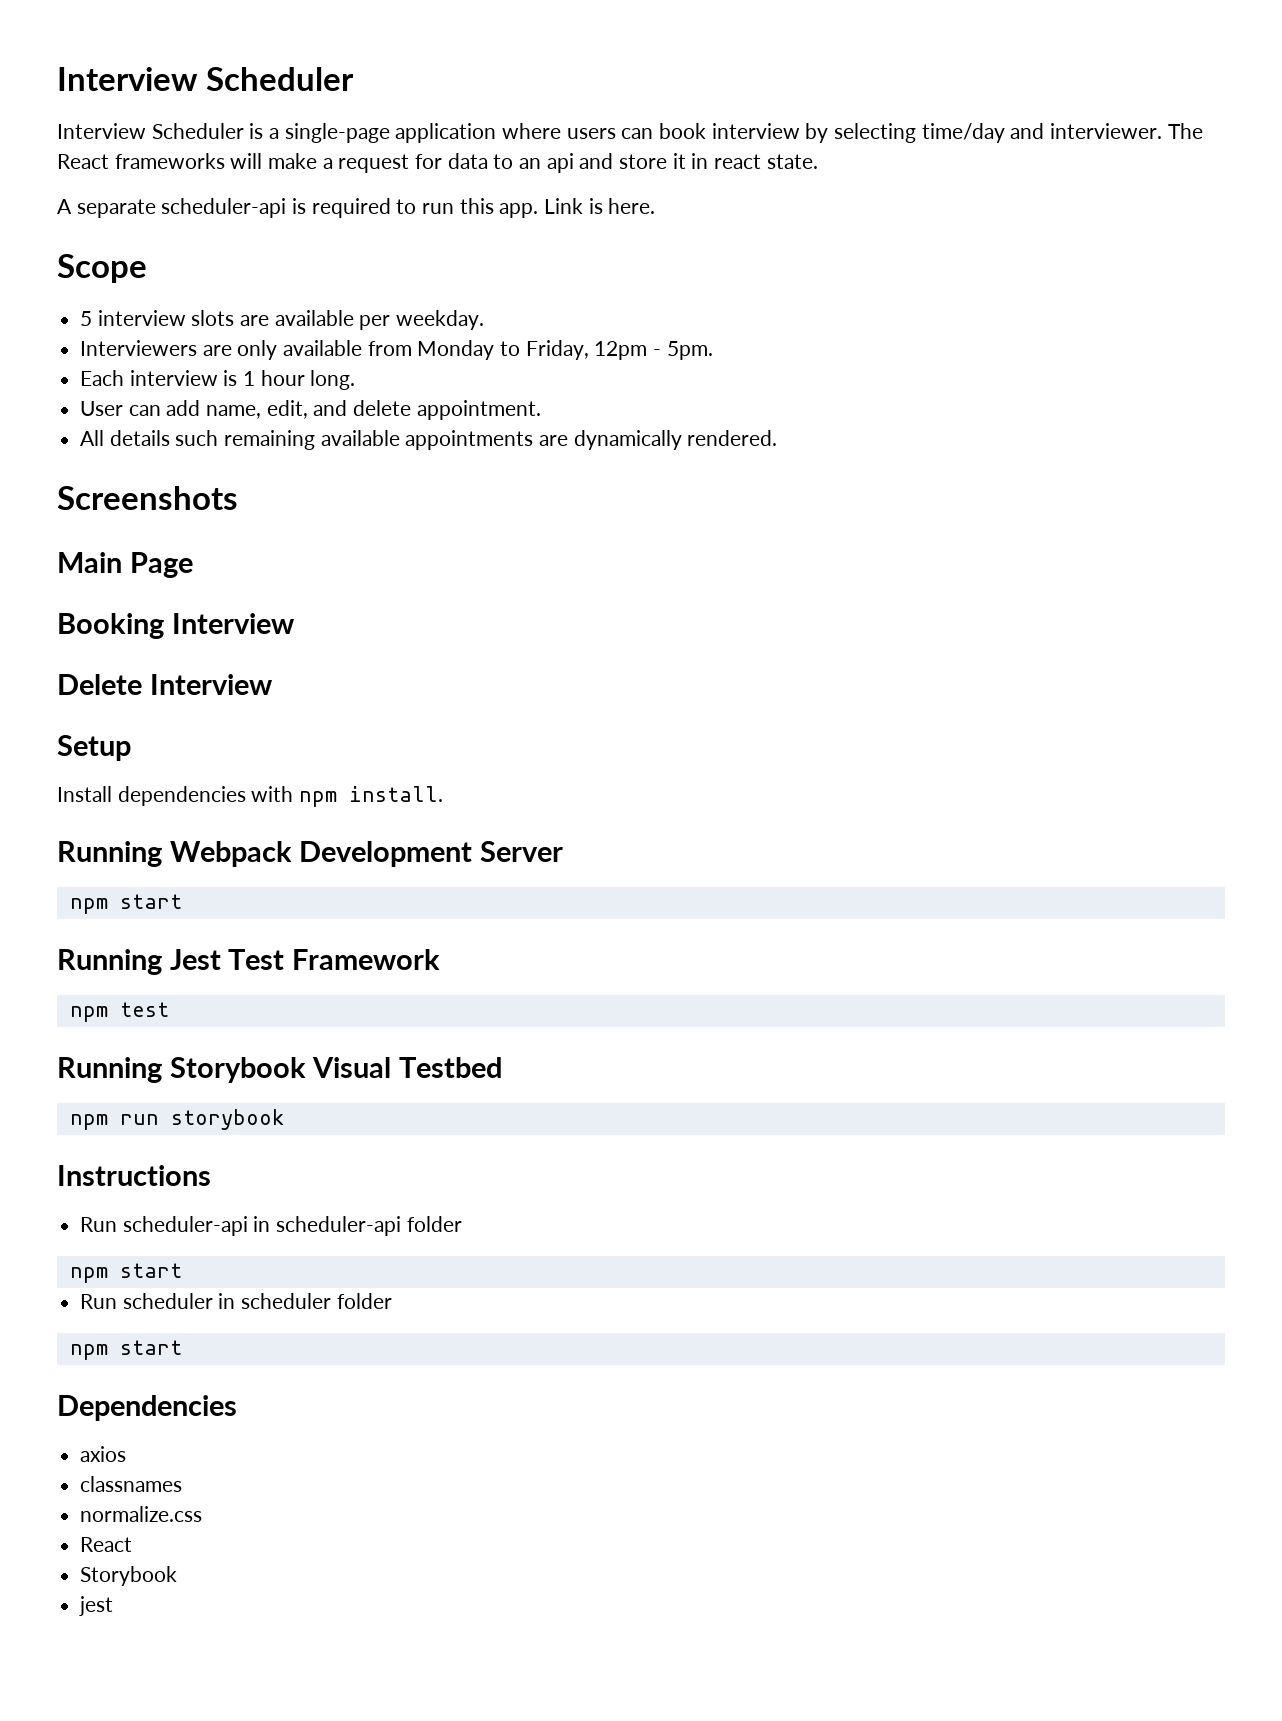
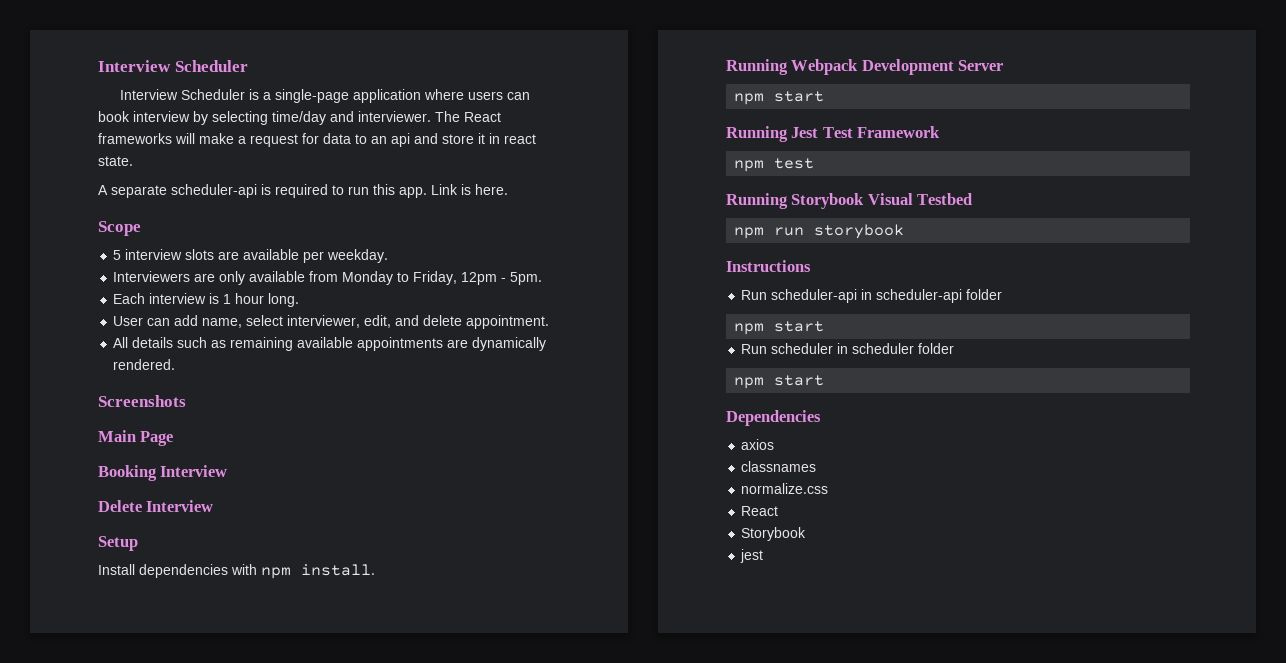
- User can add name, edit, and delete appointment.
+ User can add name, select interviewer, edit, and delete appointment.
- All details such remaining available appointments are dynamically rendered.
+ All details such as remaining available appointments are dynamically rendered.

